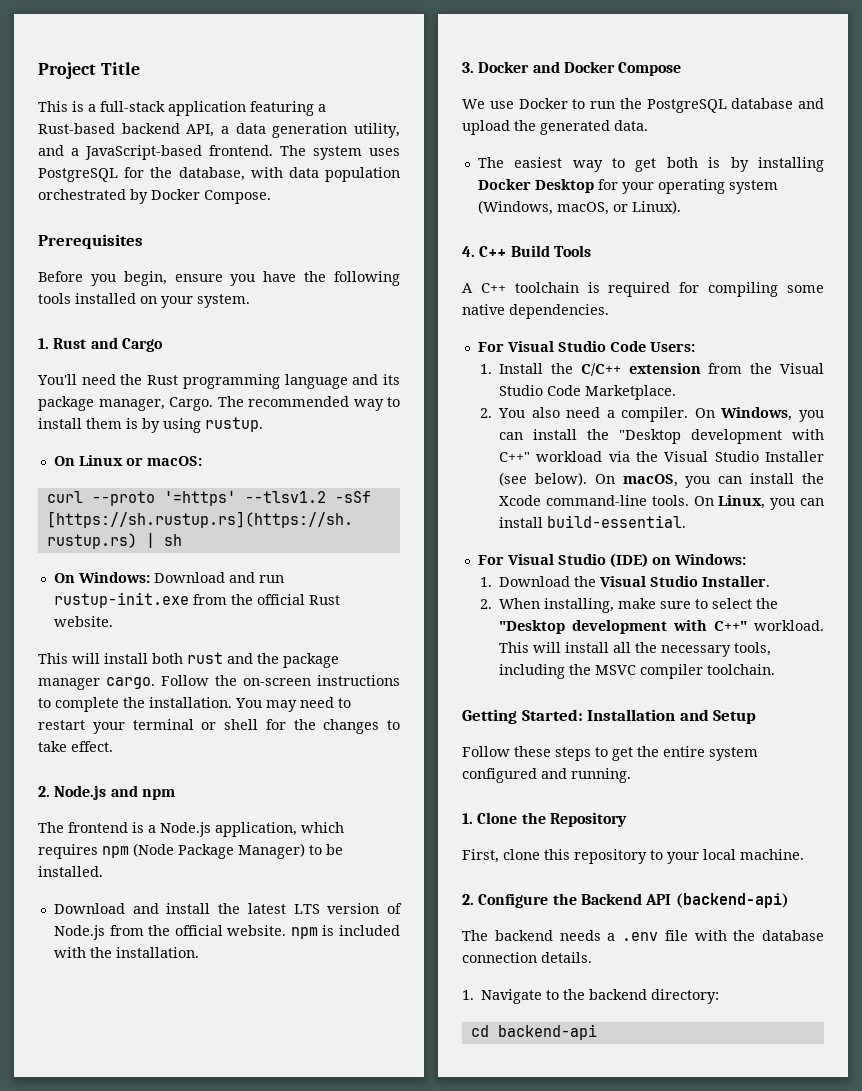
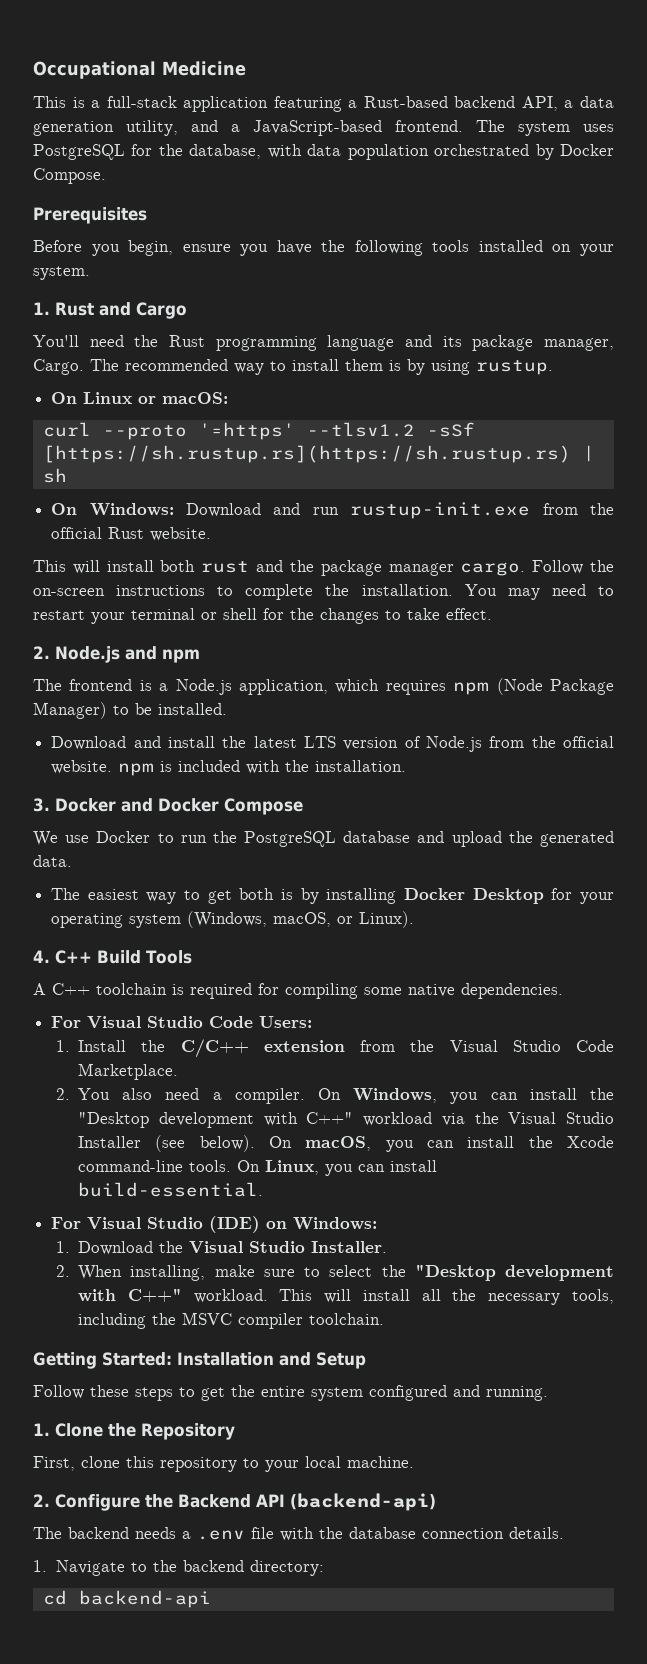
- Project Title
+ Occupational Medicine

